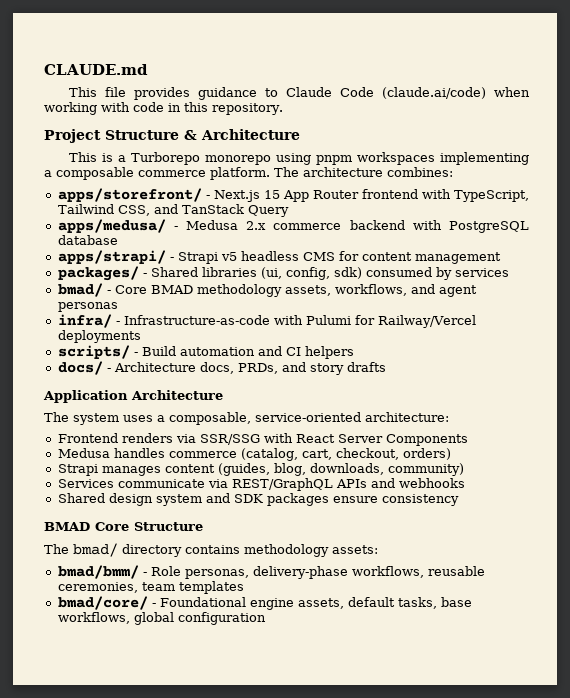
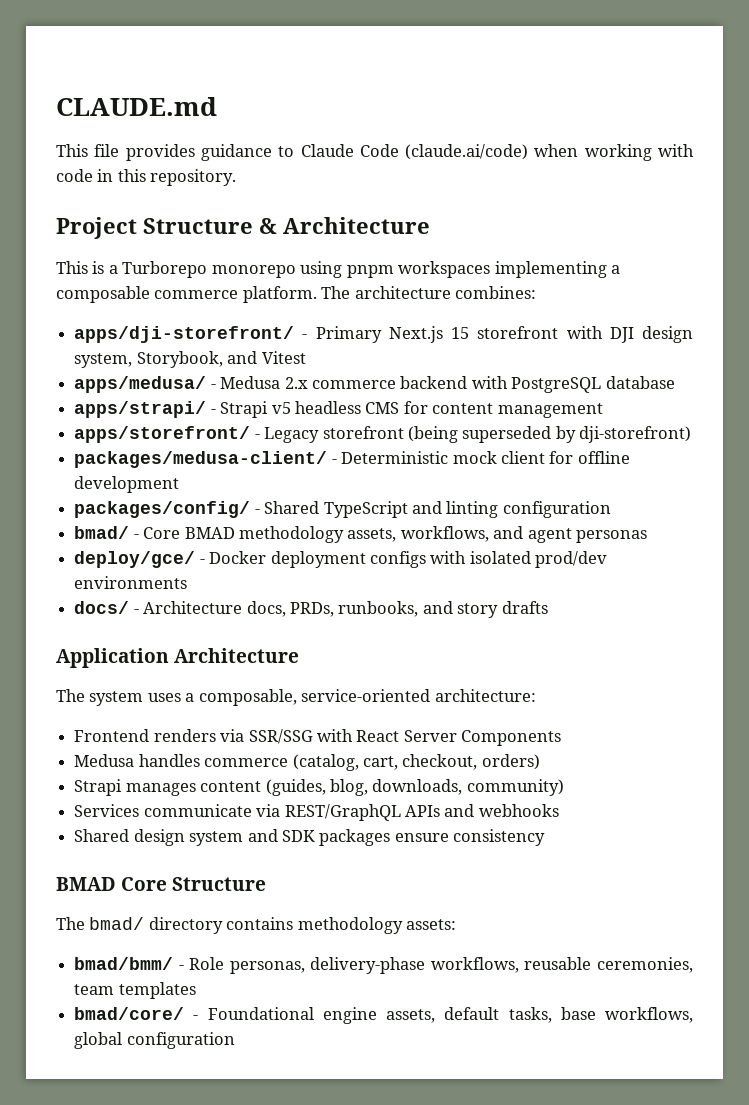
- apps/storefront/ - Next.js 15 App Router frontend with TypeScript, Tailwind CSS, and TanStack Query
+ apps/dji-storefront/ - Primary Next.js 15 storefront with DJI design system, Storybook, and Vitest
- packages/ - Shared libraries (ui, config, sdk) consumed by services
+ apps/storefront/ - Legacy storefront (being superseded by dji-storefront)
+ packages/medusa-client/ - Deterministic mock client for offline development
+ packages/config/ - Shared TypeScript and linting configuration
- infra/ - Infrastructure-as-code with Pulumi for Railway/Vercel deployments
- scripts/ - Build automation and CI helpers
+ deploy/gce/ - Docker deployment configs with isolated prod/dev environments
- docs/ - Architecture docs, PRDs, and story drafts
+ docs/ - Architecture docs, PRDs, runbooks, and story drafts

